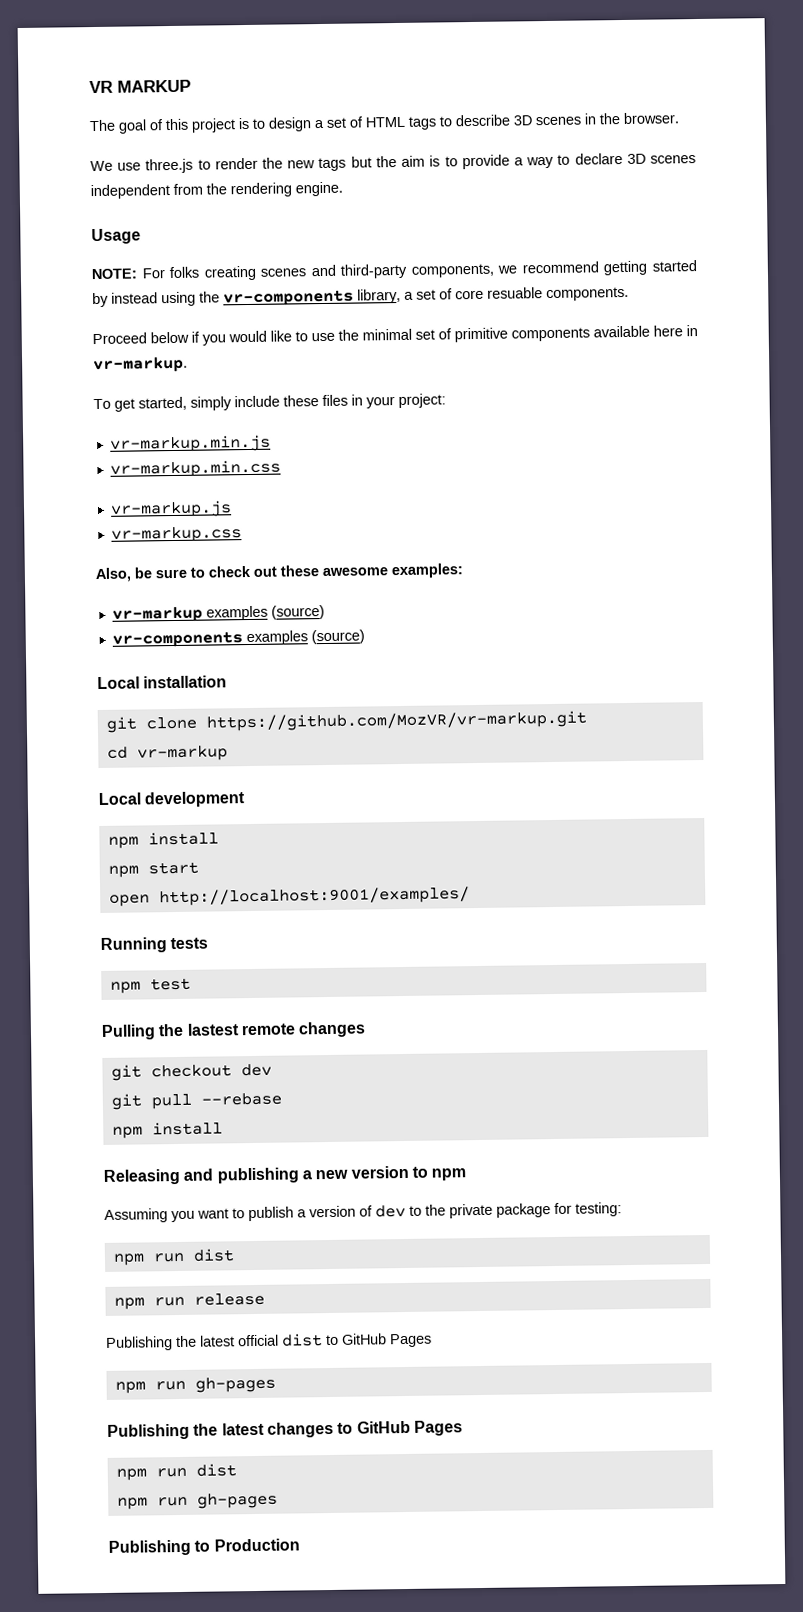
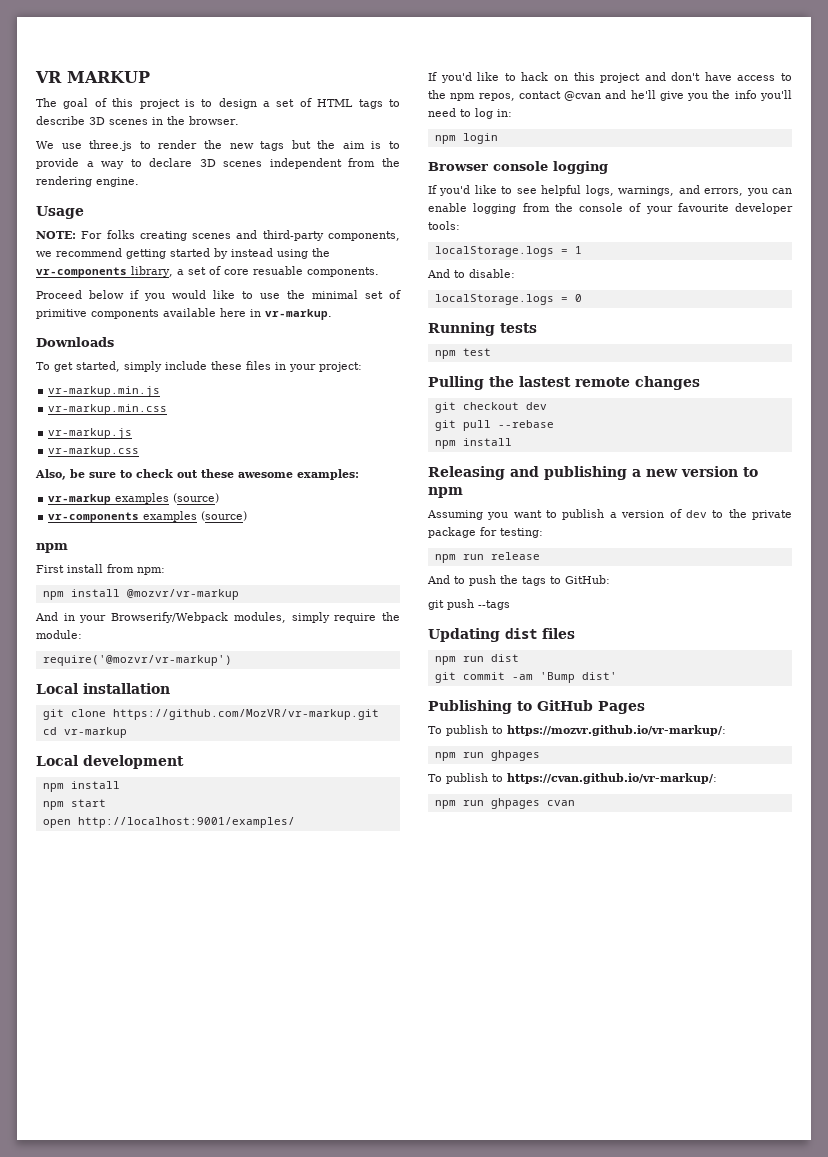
+ Downloads
  vr-components examples (source)
+ npm
+ First install from npm:
+ npm install @mozvr/vr-markup
+ And in your Browserify/Webpack modules, simply require the module:
+ require('@mozvr/vr-markup')
+ If you'd like to hack on this project and don't have access to the npm repos, contact @cvan and he'll give you the info you'll need to log in:
+ npm login
+ Browser console logging
+ If you'd like to see helpful logs, warnings, and errors, you can enable logging from the console of your favourite developer tools:
+ localStorage.logs = 1
+ And to disable:
+ localStorage.logs = 0
  Assuming you want to publish a version of dev to the private package for testing:
- npm run dist
- Publishing the latest official dist to GitHub Pages
- npm run gh-pages
- Publishing the latest changes to GitHub Pages
+ And to push the tags to GitHub:
+ git push --tags
+ Updating dist files
  npm run dist
- npm run gh-pages
- Publishing to Production
+ git commit -am 'Bump dist'
+ Publishing to GitHub Pages
+ To publish to https://mozvr.github.io/vr-markup/:
+ npm run ghpages
+ To publish to https://cvan.github.io/vr-markup/:
+ npm run ghpages cvan

